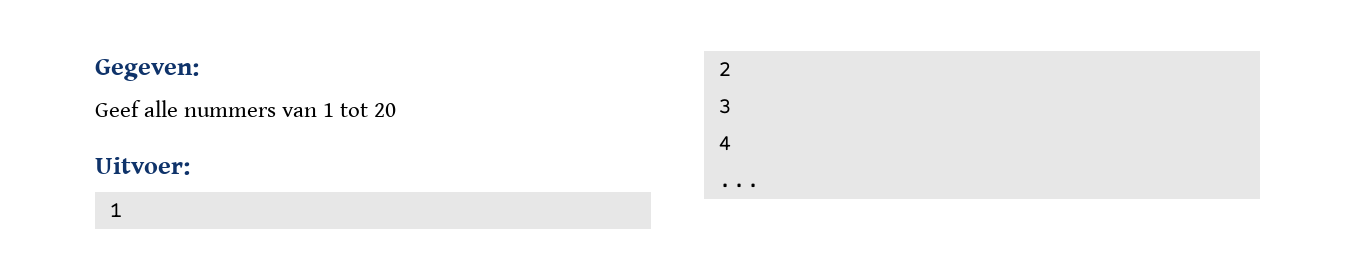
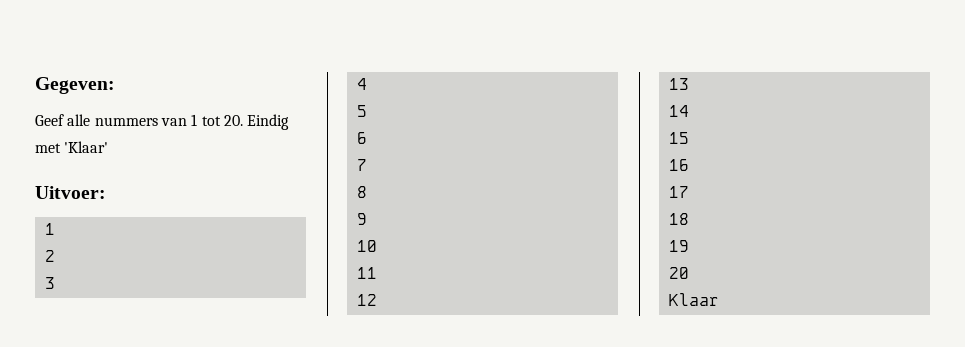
- Geef alle nummers van 1 tot 20
+ Geef alle nummers van 1 tot 20. Eindig met 'Klaar'
- ...
+ 5
+ 6
+ 7
+ 8
+ 9
+ 10
+ 11
+ 12
+ 13
+ 14
+ 15
+ 16
+ 17
+ 18
+ 19
+ 20
+ Klaar

